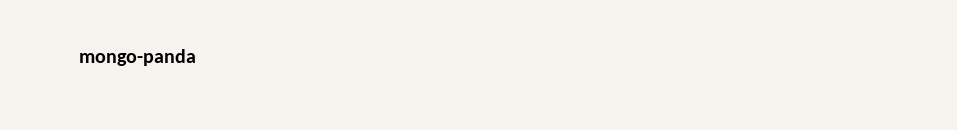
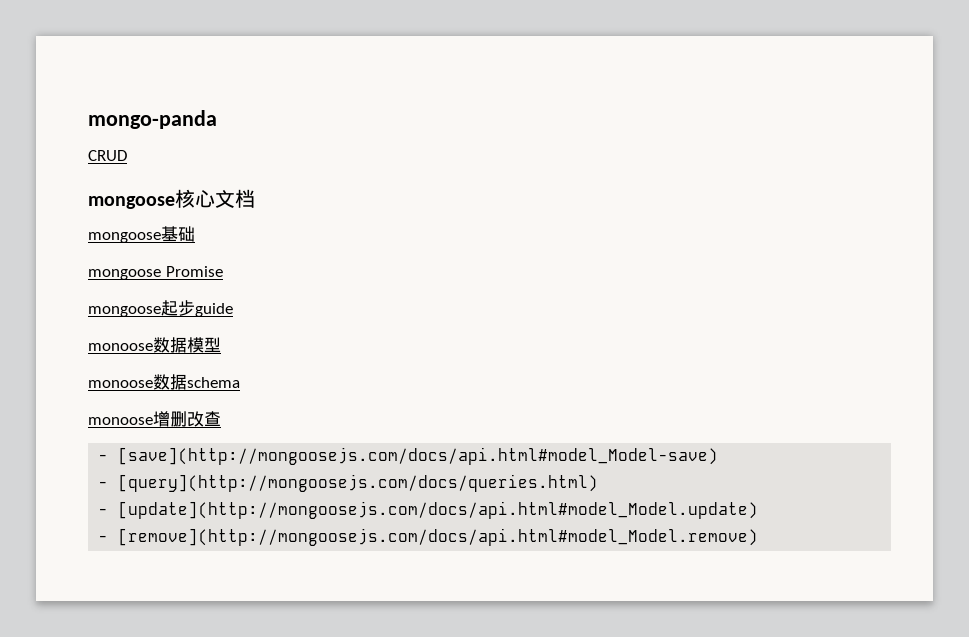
+ CRUD
+ mongoose核心文档
+ mongoose基础
+ mongoose Promise
+ mongoose起步guide
+ monoose数据模型
+ monoose数据schema
+ monoose增删改查
+ - [save](http://mongoosejs.com/docs/api.html#model_Model-save)
+ - [query](http://mongoosejs.com/docs/queries.html)
+ - [update](http://mongoosejs.com/docs/api.html#model_Model.update)
+ - [remove](http://mongoosejs.com/docs/api.html#model_Model.remove)

